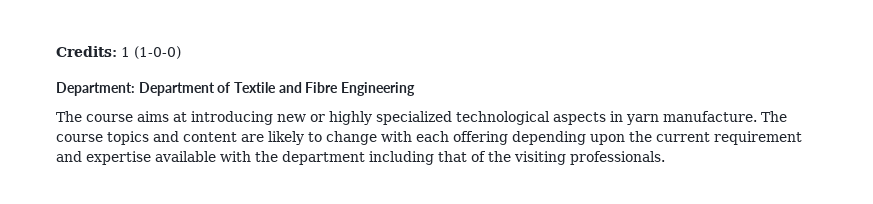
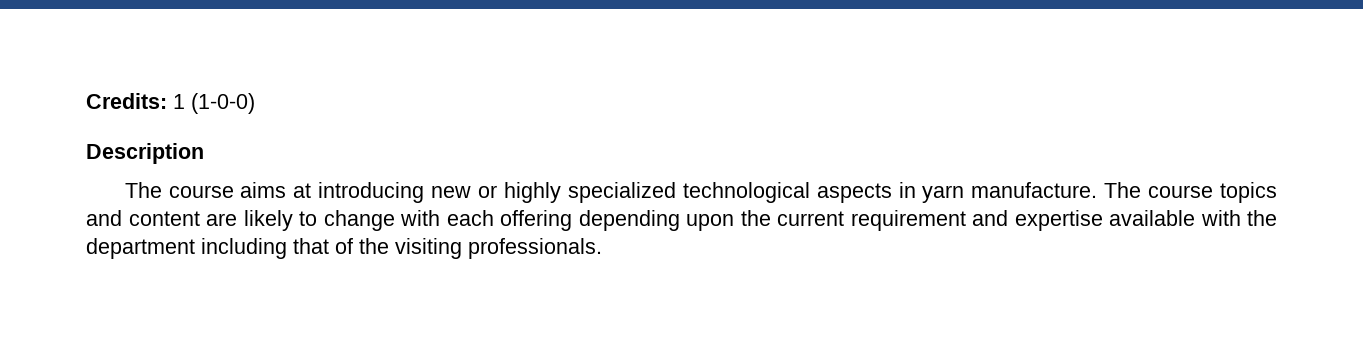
- Department: Department of Textile and Fibre Engineering
+ Description

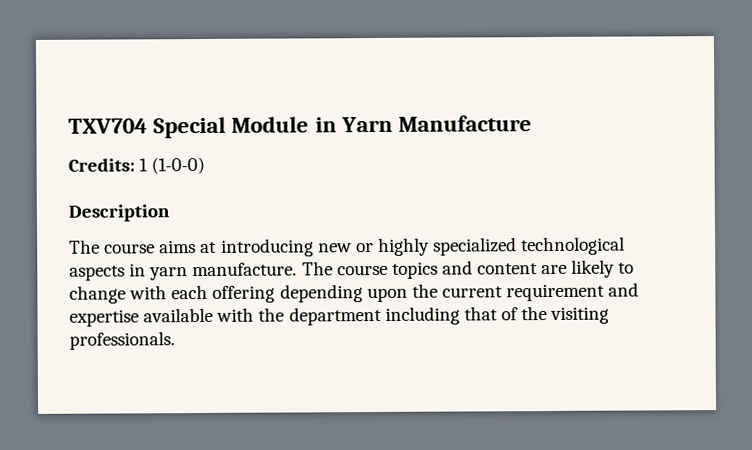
+ TXV704 Special Module in Yarn Manufacture

